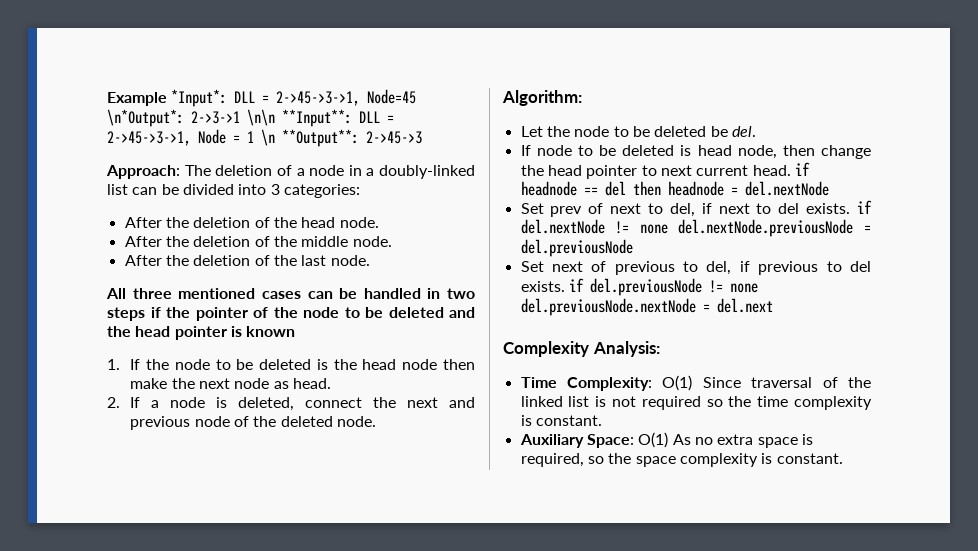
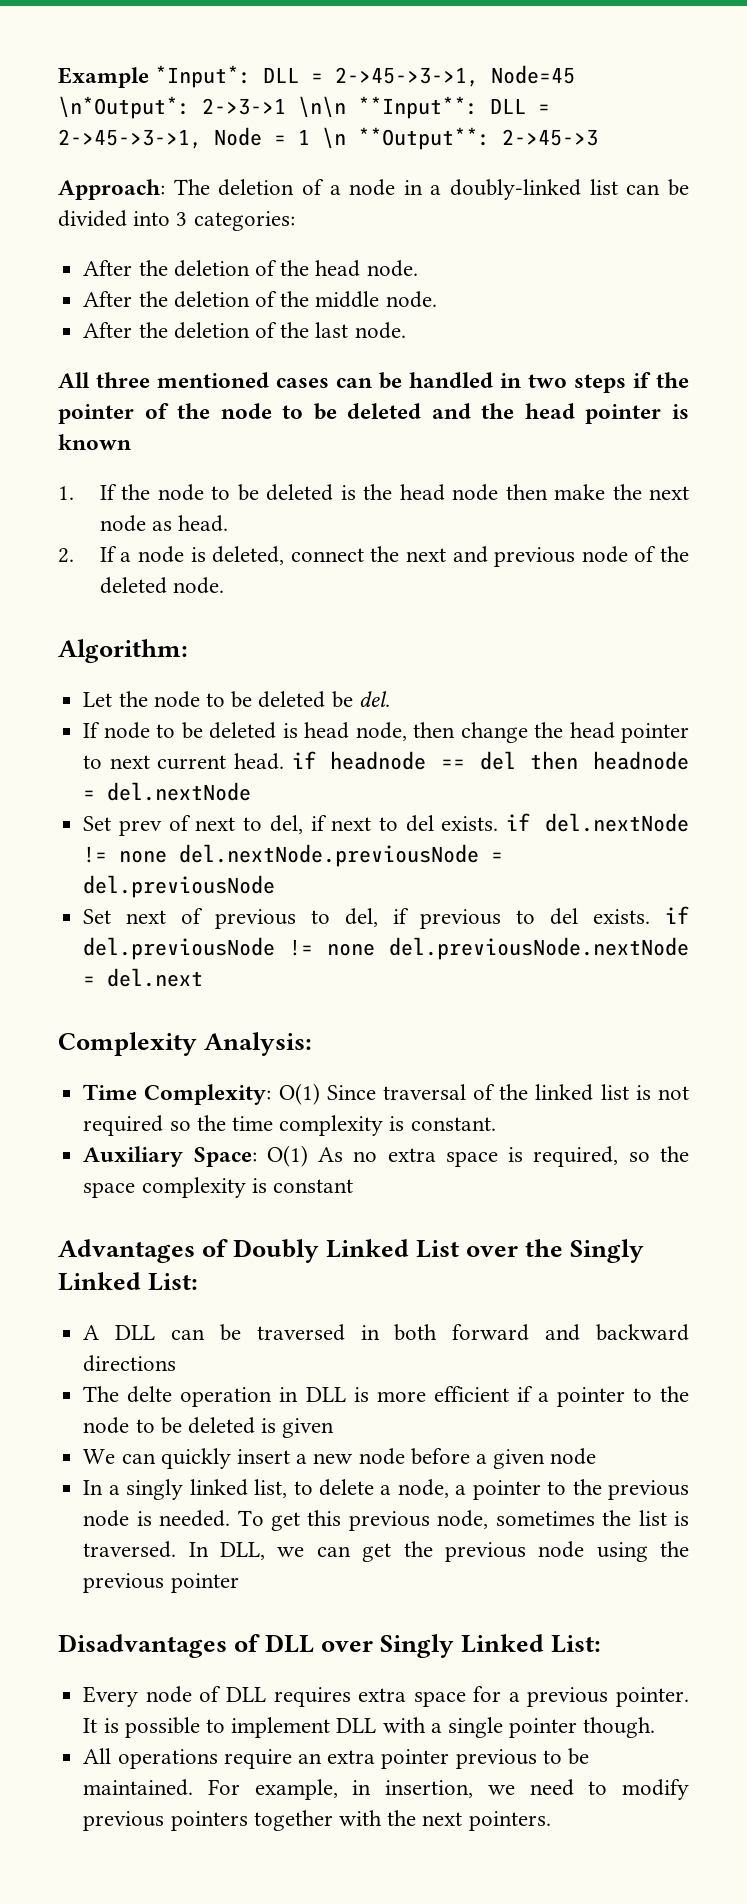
- Auxiliary Space: O(1) As no extra space is required, so the space complexity is constant.
+ Auxiliary Space: O(1) As no extra space is required, so the space complexity is constant
+ Advantages of Doubly Linked List over the Singly Linked List:
+ A DLL can be traversed in both forward and backward directions
+ The delte operation in DLL is more efficient if a pointer to the node to be deleted is given
+ We can quickly insert a new node before a given node
+ In a singly linked list, to delete a node, a pointer to the previous node is needed. To get this previous node, sometimes the list is traversed. In DLL, we can get the previous node using the previous pointer
+ Disadvantages of DLL over Singly Linked List:
+ Every node of DLL requires extra space for a previous pointer. It is possible to implement DLL with a single pointer though.
+ All operations require an extra pointer previous to be maintained. For example, in insertion, we need to modify previous pointers together with the next pointers.

